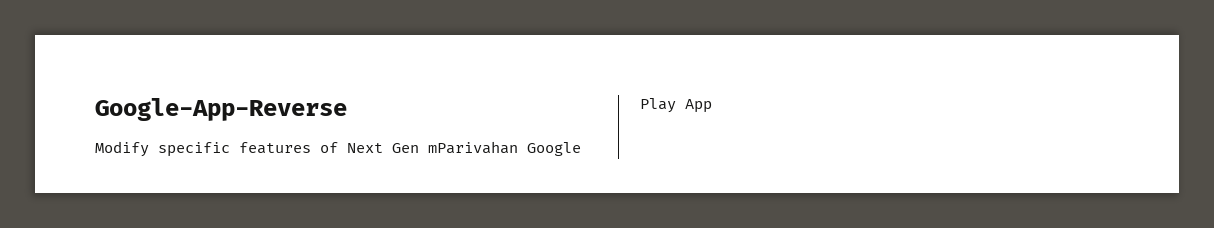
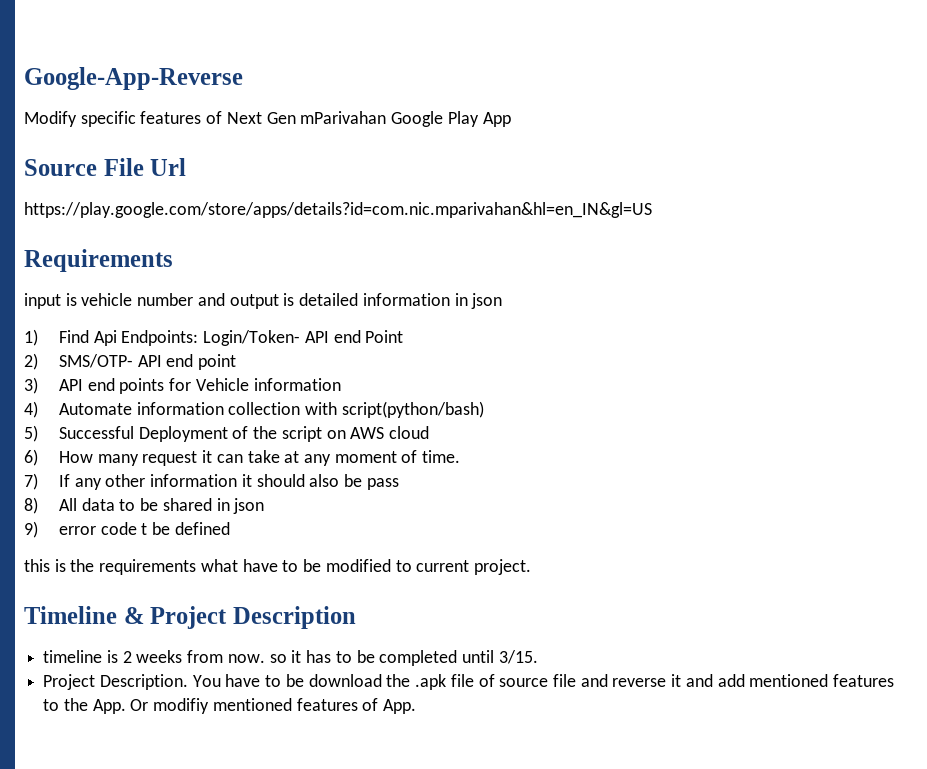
+ Source File Url
+ https://play.google.com/store/apps/details?id=com.nic.mparivahan&hl=en_IN&gl=US
+ Requirements
+ input is vehicle number and output is detailed information in json
+ 1) Find Api Endpoints: Login/Token- API end Point
+ 2) SMS/OTP- API end point
+ 3) API end points for Vehicle information
+ 4) Automate information collection with script(python/bash)
+ 5) Successful Deployment of the script on AWS cloud
+ 6) How many request it can take at any moment of time.
+ 7) If any other information it should also be pass
+ 8) All data to be shared in json
+ 9) error code t be defined
+ this is the requirements what have to be modified to current project.
+ Timeline & Project Description
+ timeline is 2 weeks from now. so it has to be completed until 3/15.
+ Project Description. You have to be download the .apk file of source file and reverse it and add mentioned features to the App. Or modifiy mentioned features of App.

